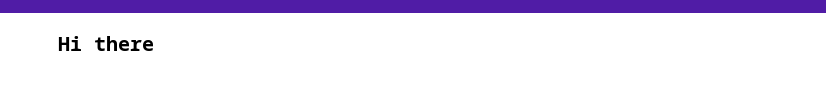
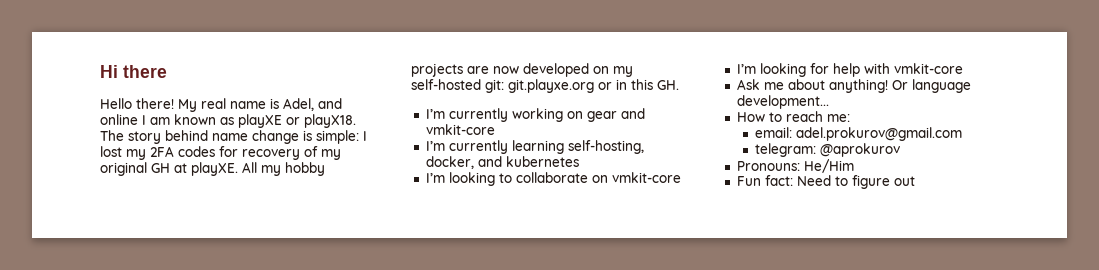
+ Hello there! My real name is Adel, and online I am known as playXE or playX18. The story behind name change is simple: I lost my 2FA codes for recovery of my original GH at playXE. All my hobby projects are now developed on my self-hosted git: git.playxe.org or in this GH.
+ I’m currently working on gear and vmkit-core
+ I’m currently learning self-hosting, docker, and kubernetes
+ I’m looking to collaborate on vmkit-core
+ I’m looking for help with vmkit-core
+ Ask me about anything! Or language development...
+ How to reach me:
+ email: adel.prokurov@gmail.com
+ telegram: @aprokurov
+ Pronouns: He/Him
+ Fun fact: Need to figure out

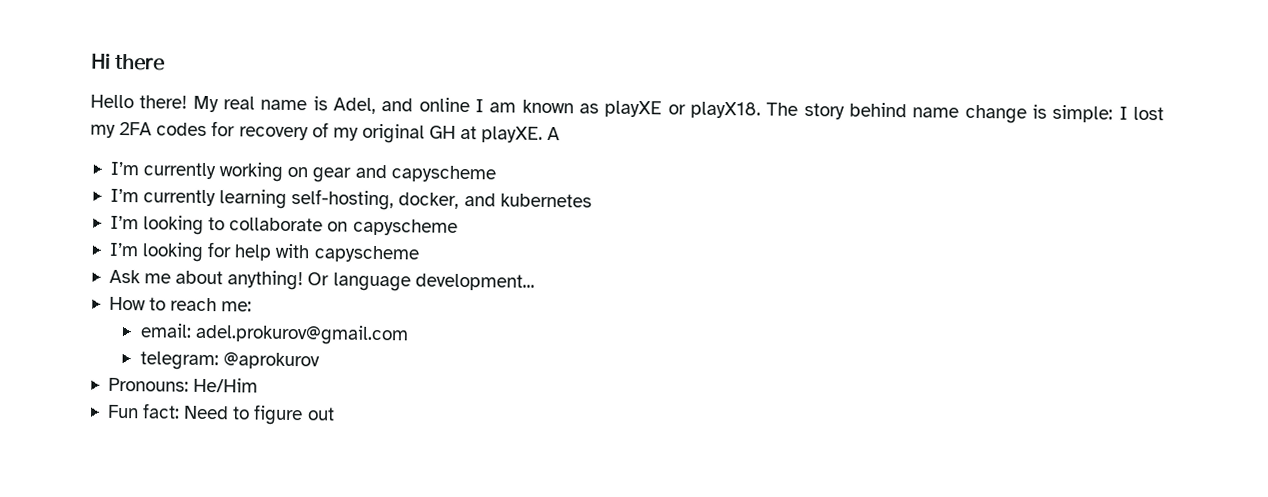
- All my hobby projects are now developed on my self-hosted git: git.playxe.org or in this GH.
+ A
- I’m currently working on gear and vmkit-core
+ I’m currently working on gear and capyscheme
- I’m looking to collaborate on vmkit-core
+ I’m looking to collaborate on capyscheme
- I’m looking for help with vmkit-core
+ I’m looking for help with capyscheme

